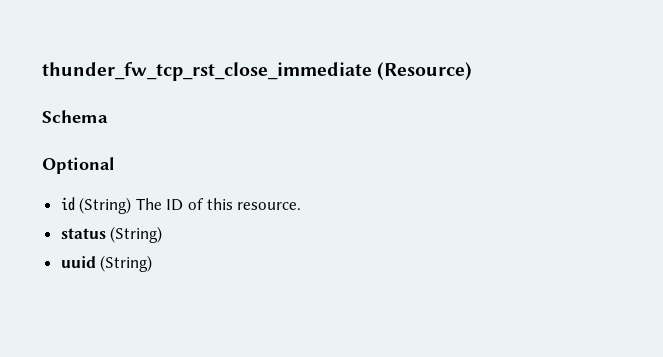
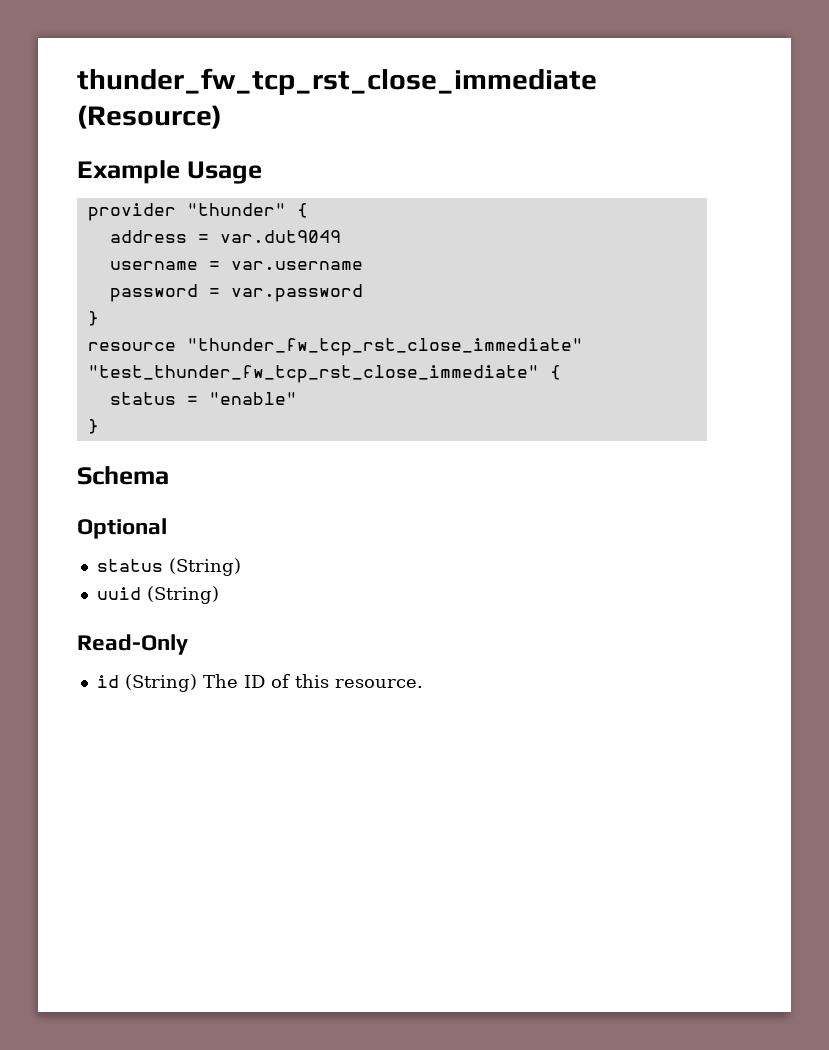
+ Example Usage
+ provider "thunder" {
+ address = var.dut9049
+ username = var.username
+ password = var.password
+ }
+ resource "thunder_fw_tcp_rst_close_immediate" "test_thunder_fw_tcp_rst_close_immediate" {
+ status = "enable"
+ }
  Schema
  Optional
+ status (String)
+ uuid (String)
+ Read-Only
- status (String)
- uuid (String)

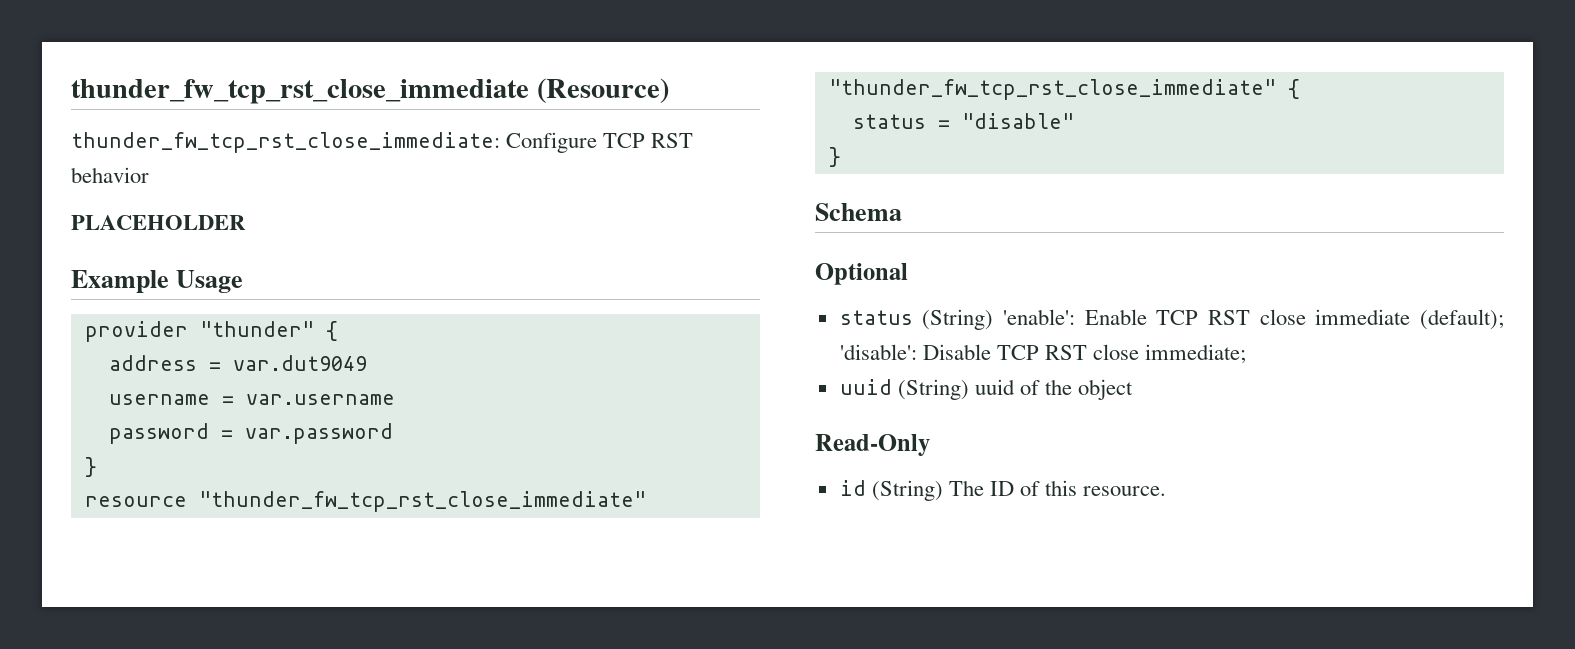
+ thunder_fw_tcp_rst_close_immediate: Configure TCP RST behavior
+ PLACEHOLDER
- resource "thunder_fw_tcp_rst_close_immediate" "test_thunder_fw_tcp_rst_close_immediate" {
+ resource "thunder_fw_tcp_rst_close_immediate" "thunder_fw_tcp_rst_close_immediate" {
- status = "enable"
+ status = "disable"
- status (String)
- uuid (String)
+ status (String) 'enable': Enable TCP RST close immediate (default); 'disable': Disable TCP RST close immediate;
+ uuid (String) uuid of the object

